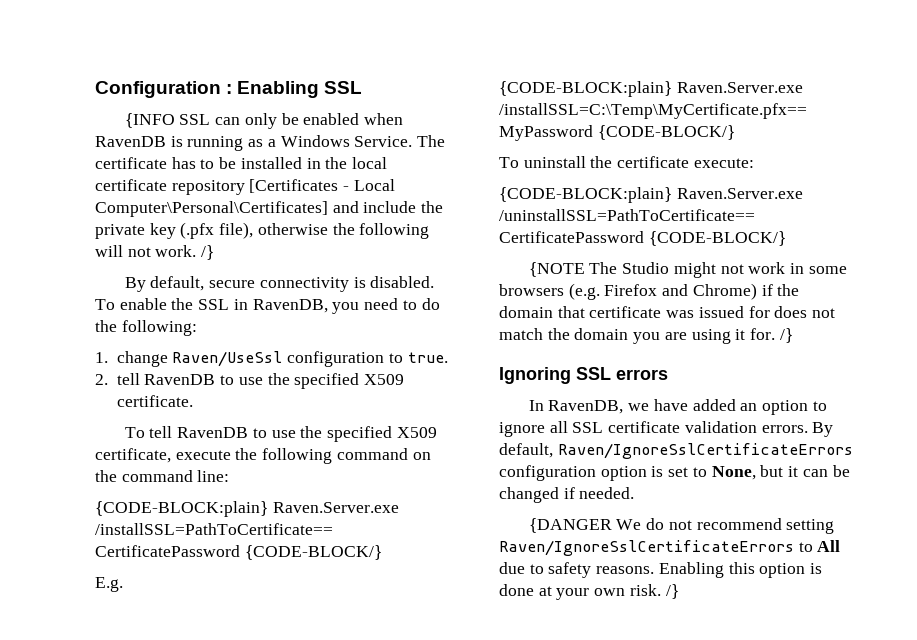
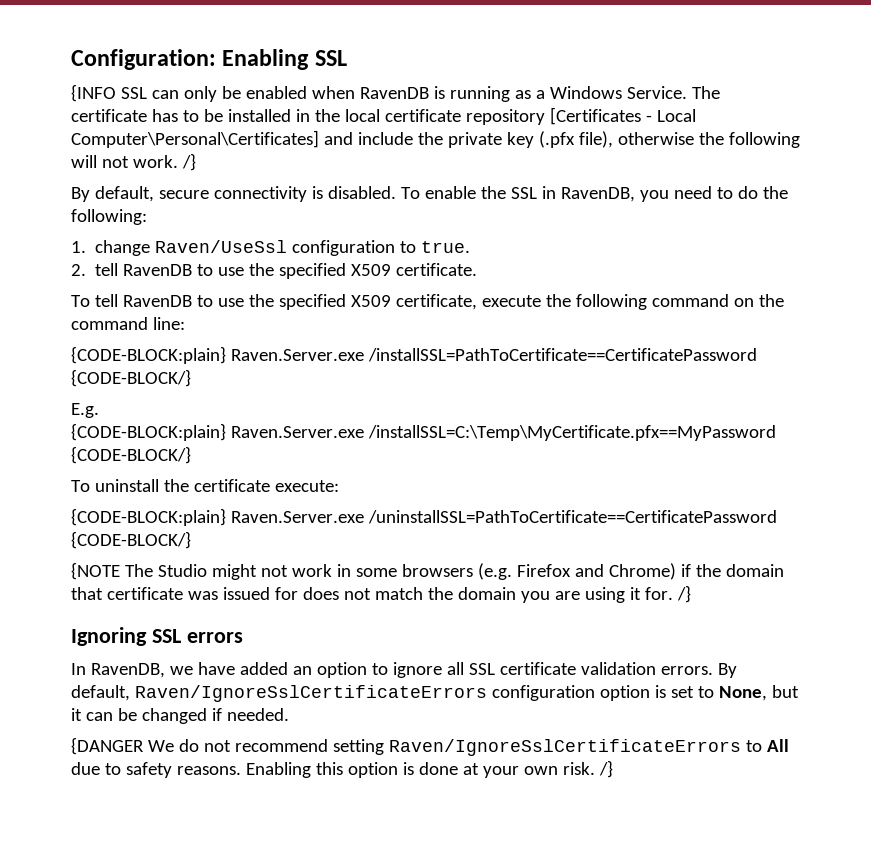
- Configuration : Enabling SSL
+ Configuration: Enabling SSL

